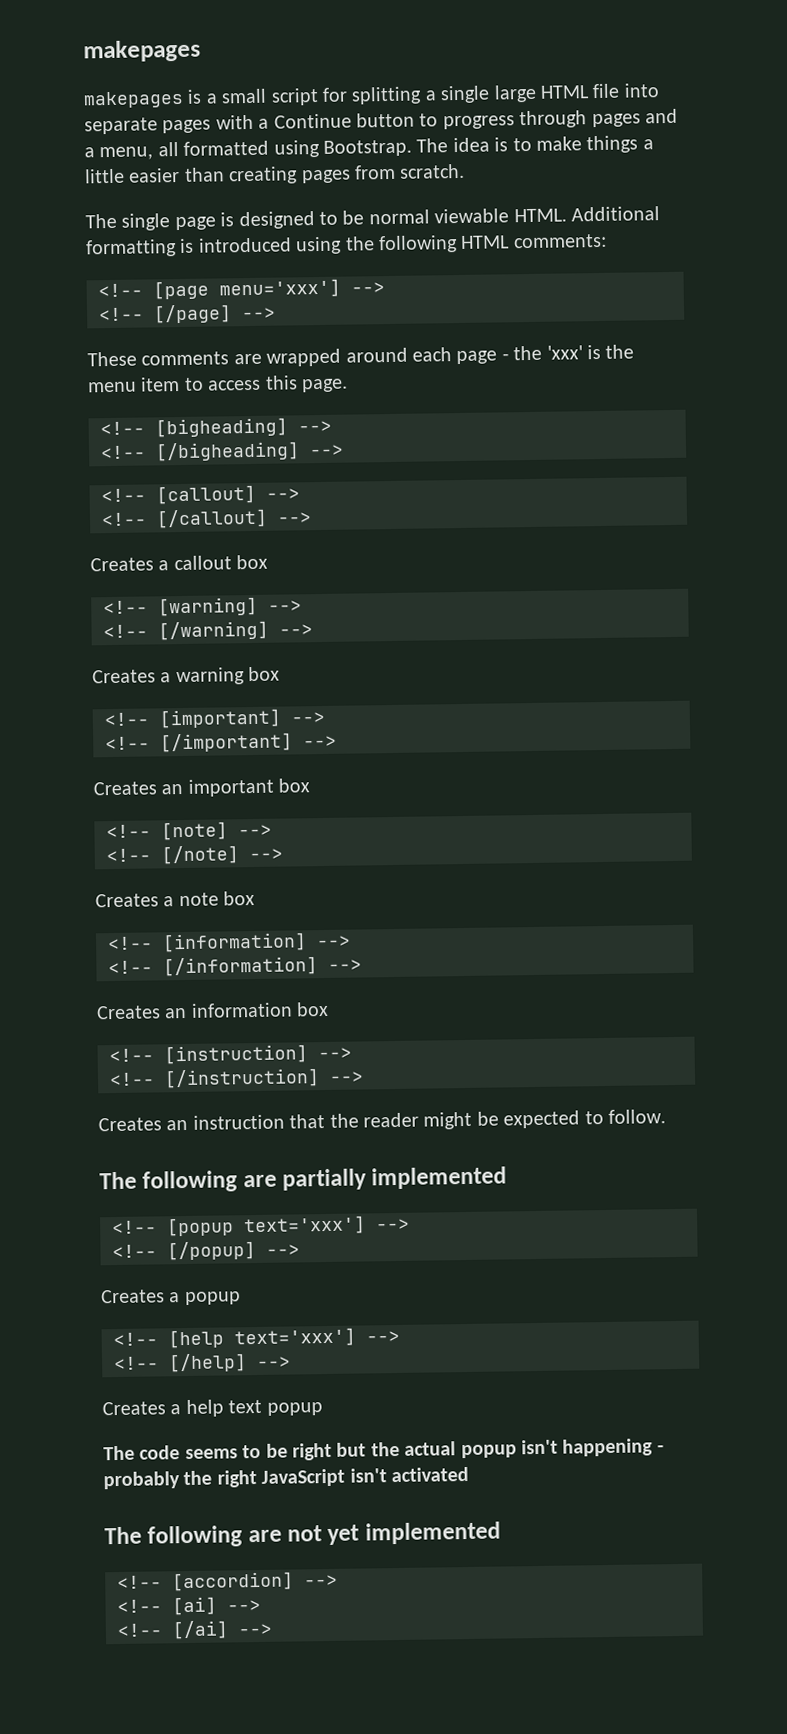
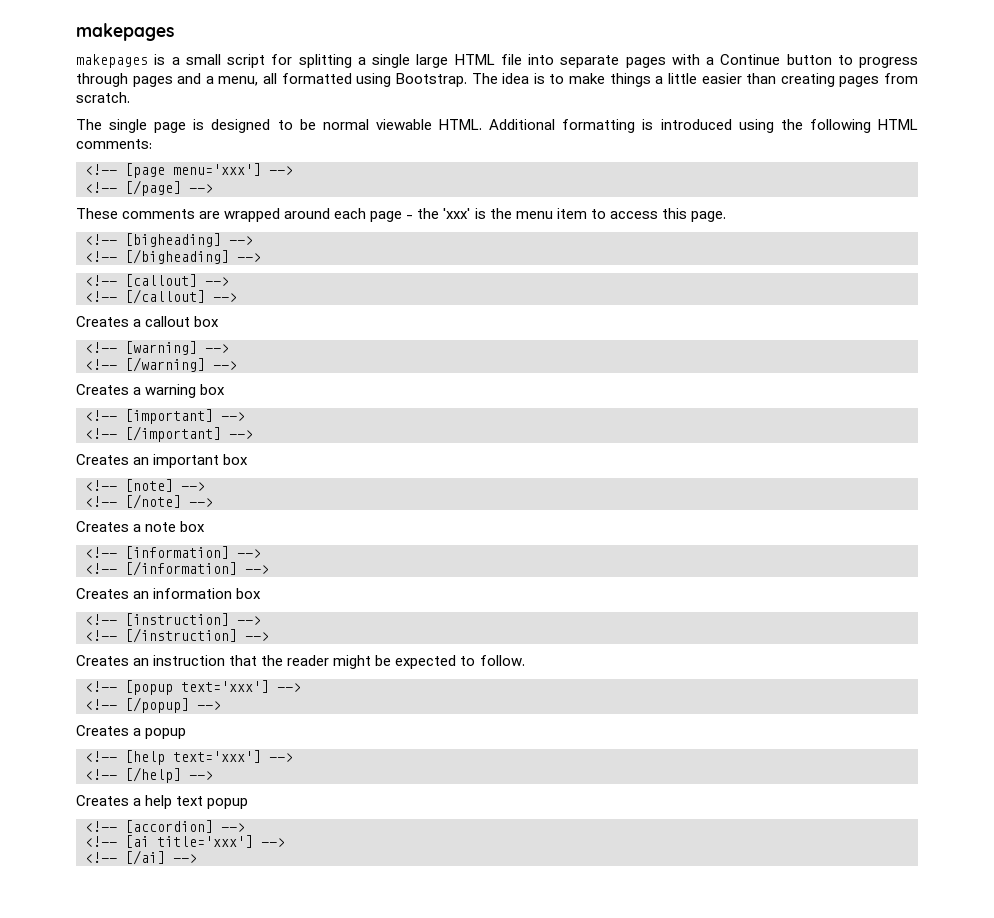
- The following are partially implemented
- The code seems to be right but the actual popup isn't happening - probably the right JavaScript isn't activated
- The following are not yet implemented
- <!-- [ai] -->
+ <!-- [ai title='xxx'] -->

